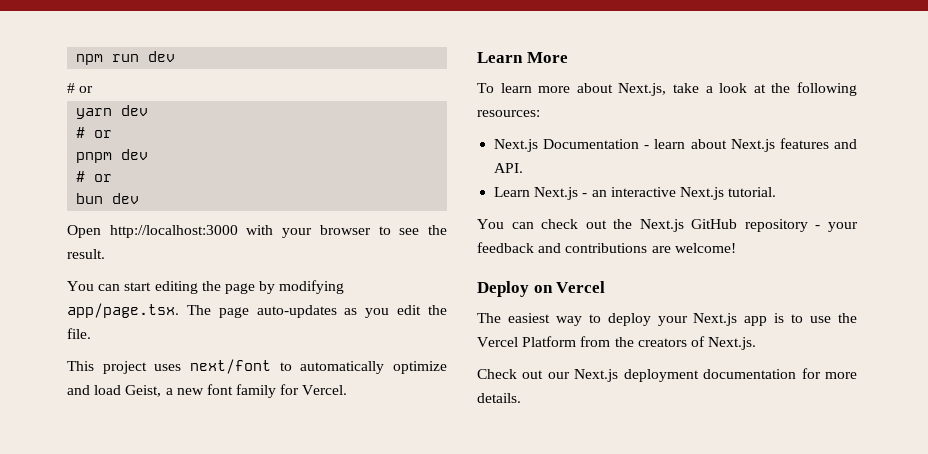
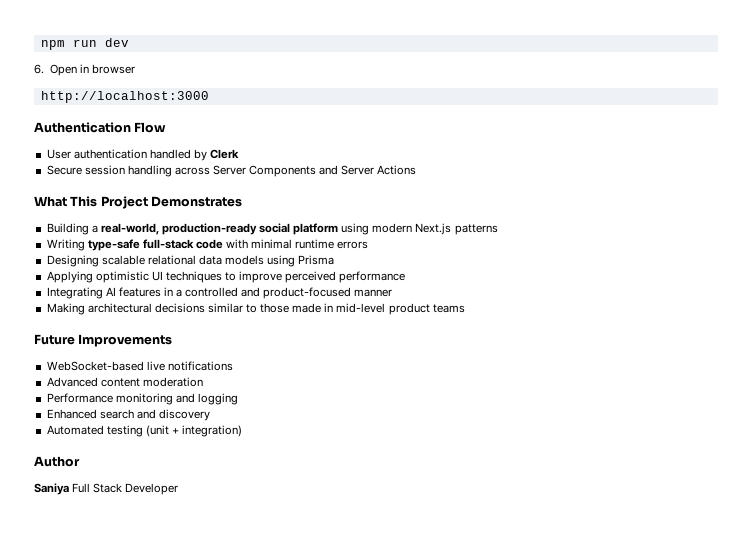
  npm run dev
- # or
- yarn dev
- # or
- pnpm dev
- # or
- bun dev
- Open http://localhost:3000 with your browser to see the result.
- You can start editing the page by modifying app/page.tsx. The page auto-updates as you edit the file.
- This project uses next/font to automatically optimize and load Geist, a new font family for Vercel.
- Learn More
- To learn more about Next.js, take a look at the following resources:
- Next.js Documentation - learn about Next.js features and API.
- Learn Next.js - an interactive Next.js tutorial.
- You can check out the Next.js GitHub repository - your feedback and contributions are welcome!
- Deploy on Vercel
- The easiest way to deploy your Next.js app is to use the Vercel Platform from the creators of Next.js.
- Check out our Next.js deployment documentation for more details.
+ 6. Open in browser
+ http://localhost:3000
+ Authentication Flow
+ User authentication handled by Clerk
+ Secure session handling across Server Components and Server Actions
+ What This Project Demonstrates
+ Building a real-world, production-ready social platform using modern Next.js patterns
+ Writing type-safe full-stack code with minimal runtime errors
+ Designing scalable relational data models using Prisma
+ Applying optimistic UI techniques to improve perceived performance
+ Integrating AI features in a controlled and product-focused manner
+ Making architectural decisions similar to those made in mid-level product teams
+ Future Improvements
+ WebSocket-based live notifications
+ Advanced content moderation
+ Performance monitoring and logging
+ Enhanced search and discovery
+ Automated testing (unit + integration)
+ Author
+ Saniya Full Stack Developer

